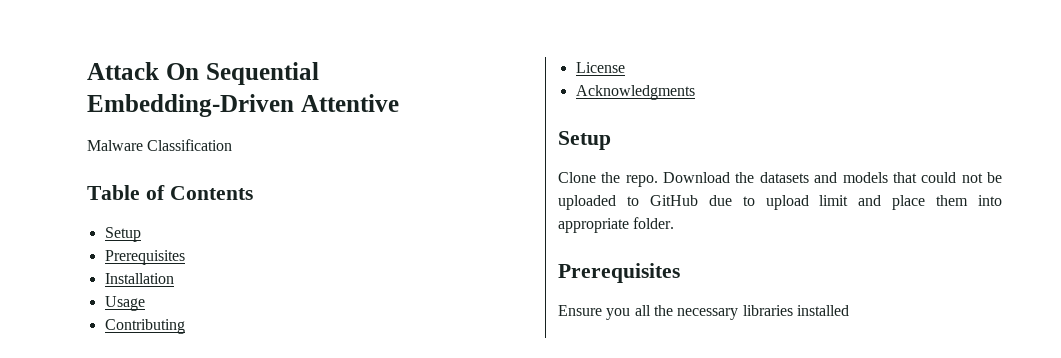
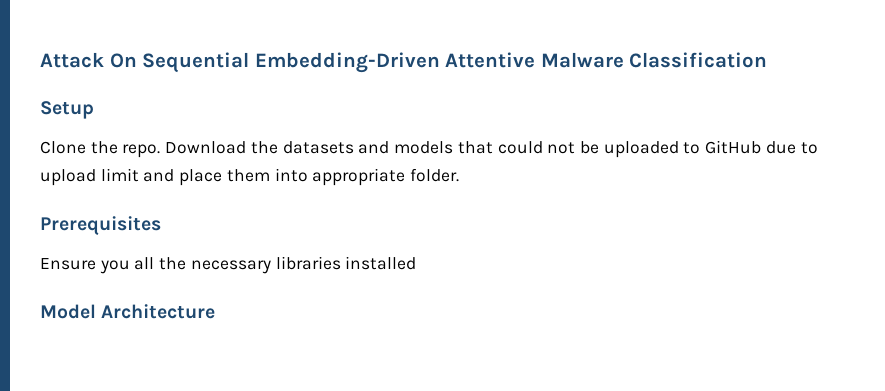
- Attack On Sequential Embedding-Driven Attentive
- Malware Classification
+ Attack On Sequential Embedding-Driven Attentive Malware Classification
- Table of Contents
- Setup
- Prerequisites
- Installation
- Usage
- Contributing
- License
- Acknowledgments
+ Model Architecture

